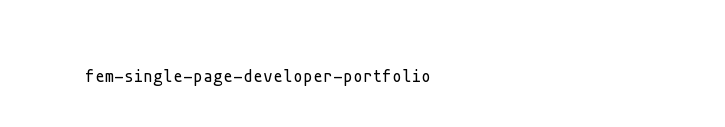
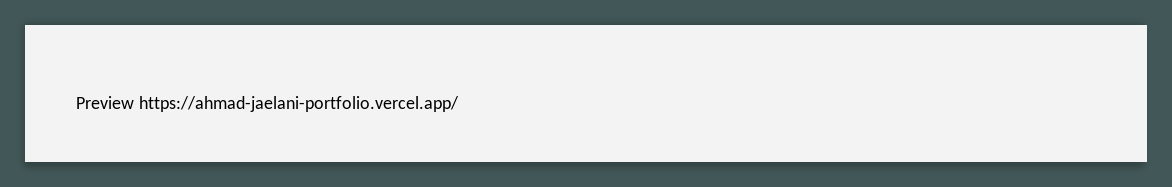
- fem-single-page-developer-portfolio
+ Preview https://ahmad-jaelani-portfolio.vercel.app/

